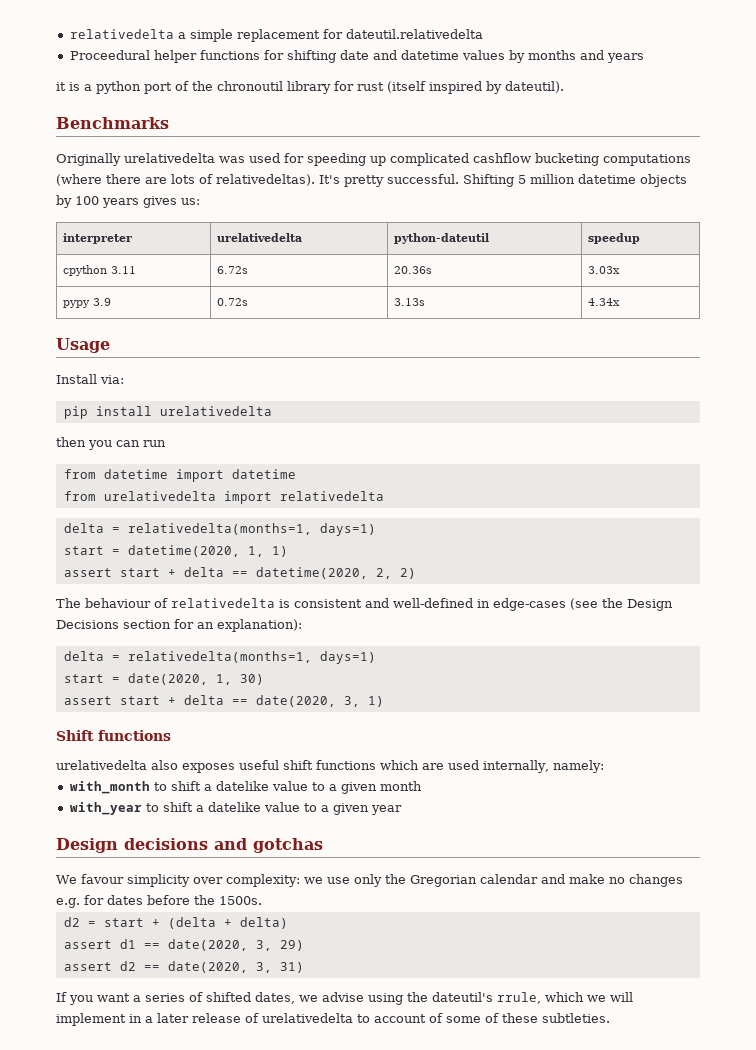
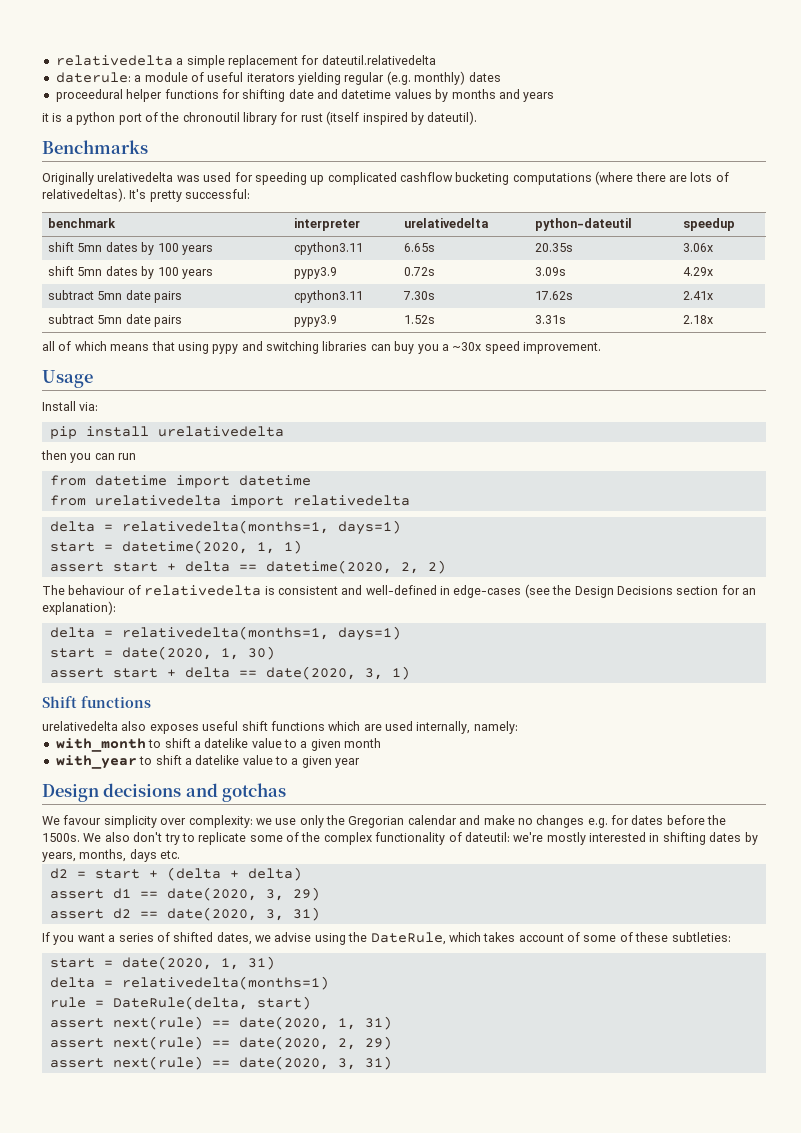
- Proceedural helper functions for shifting date and datetime values by months and years
+ daterule: a module of useful iterators yielding regular (e.g. monthly) dates
+ proceedural helper functions for shifting date and datetime values by months and years
- It's pretty successful. Shifting 5 million datetime objects by 100 years gives us:
- interpreter | urelativedelta | python-dateutil | speedup
- cpython 3.11 | 6.72s | 20.36s | 3.03x
- pypy 3.9 | 0.72s | 3.13s | 4.34x
+ It's pretty successful:
+ benchmark | interpreter | urelativedelta | python-dateutil | speedup
+ shift 5mn dates by 100 years | cpython3.11 | 6.65s | 20.35s | 3.06x
+ shift 5mn dates by 100 years | pypy3.9 | 0.72s | 3.09s | 4.29x
+ subtract 5mn date pairs | cpython3.11 | 7.30s | 17.62s | 2.41x
+ subtract 5mn date pairs | pypy3.9 | 1.52s | 3.31s | 2.18x
+ all of which means that using pypy and switching libraries can buy you a ~30x speed improvement.
+ We also don't try to replicate some of the complex functionality of dateutil: we're mostly interested in shifting dates by years, months, days etc.
- If you want a series of shifted dates, we advise using the dateutil's rrule, which we will implement in a later release of urelativedelta to account of some of these subtleties.
+ If you want a series of shifted dates, we advise using the DateRule, which takes account of some of these subtleties:
+ start = date(2020, 1, 31)
+ delta = relativedelta(months=1)
+ rule = DateRule(delta, start)
+ assert next(rule) == date(2020, 1, 31)
+ assert next(rule) == date(2020, 2, 29)
+ assert next(rule) == date(2020, 3, 31)

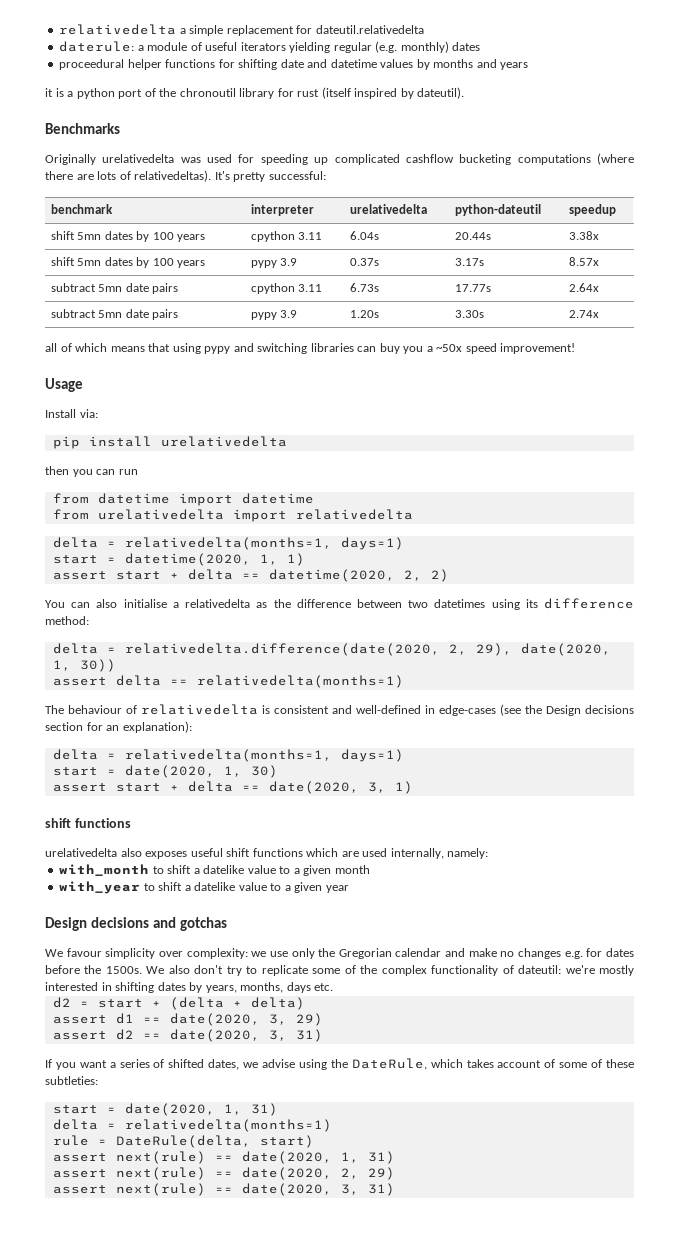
- shift 5mn dates by 100 years | cpython3.11 | 6.65s | 20.35s | 3.06x
- shift 5mn dates by 100 years | pypy3.9 | 0.72s | 3.09s | 4.29x
- subtract 5mn date pairs | cpython3.11 | 7.30s | 17.62s | 2.41x
- subtract 5mn date pairs | pypy3.9 | 1.52s | 3.31s | 2.18x
+ shift 5mn dates by 100 years | cpython 3.11 | 6.04s | 20.44s | 3.38x
+ shift 5mn dates by 100 years | pypy 3.9 | 0.37s | 3.17s | 8.57x
+ subtract 5mn date pairs | cpython 3.11 | 6.73s | 17.77s | 2.64x
+ subtract 5mn date pairs | pypy 3.9 | 1.20s | 3.30s | 2.74x
- all of which means that using pypy and switching libraries can buy you a ~30x speed improvement.
+ all of which means that using pypy and switching libraries can buy you a ~50x speed improvement!
+ You can also initialise a relativedelta as the difference between two datetimes using its difference method:
+ delta = relativedelta.difference(date(2020, 2, 29), date(2020, 1, 30))
+ assert delta == relativedelta(months=1)
- The behaviour of relativedelta is consistent and well-defined in edge-cases (see the Design Decisions section for an explanation):
+ The behaviour of relativedelta is consistent and well-defined in edge-cases (see the Design decisions section for an explanation):
  assert start + delta == date(2020, 3, 1)
- Shift functions
+ shift functions

